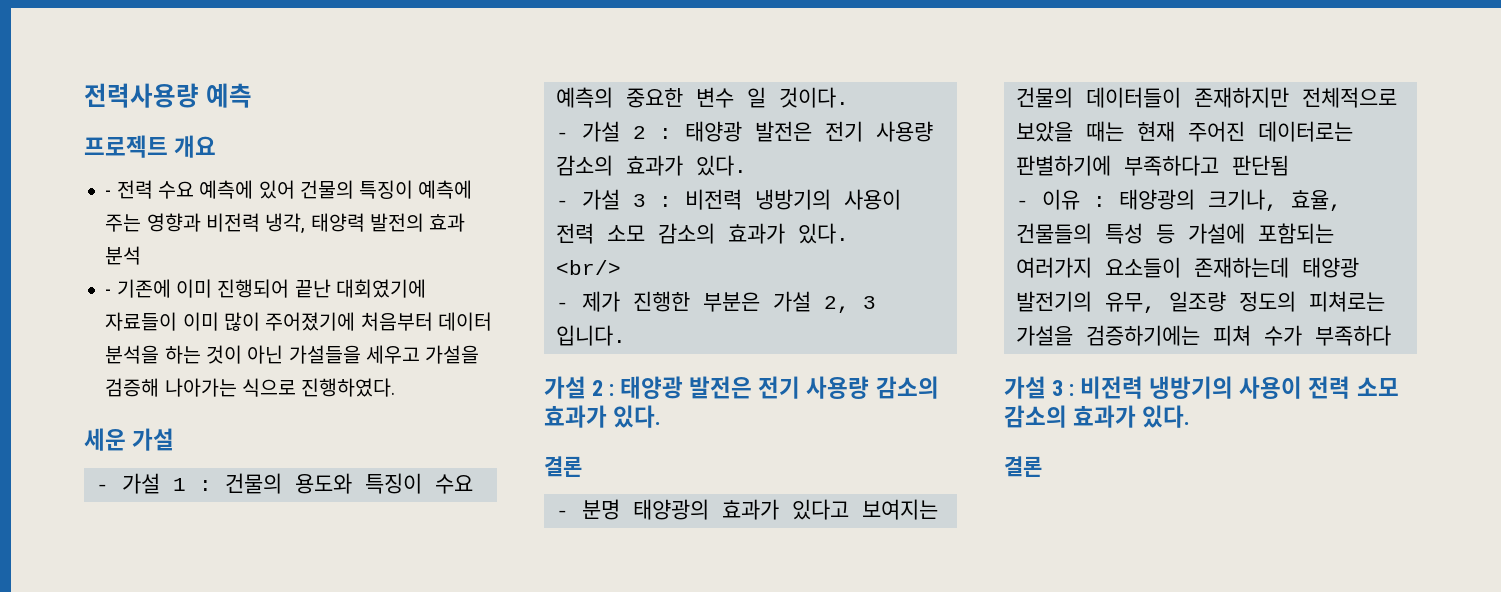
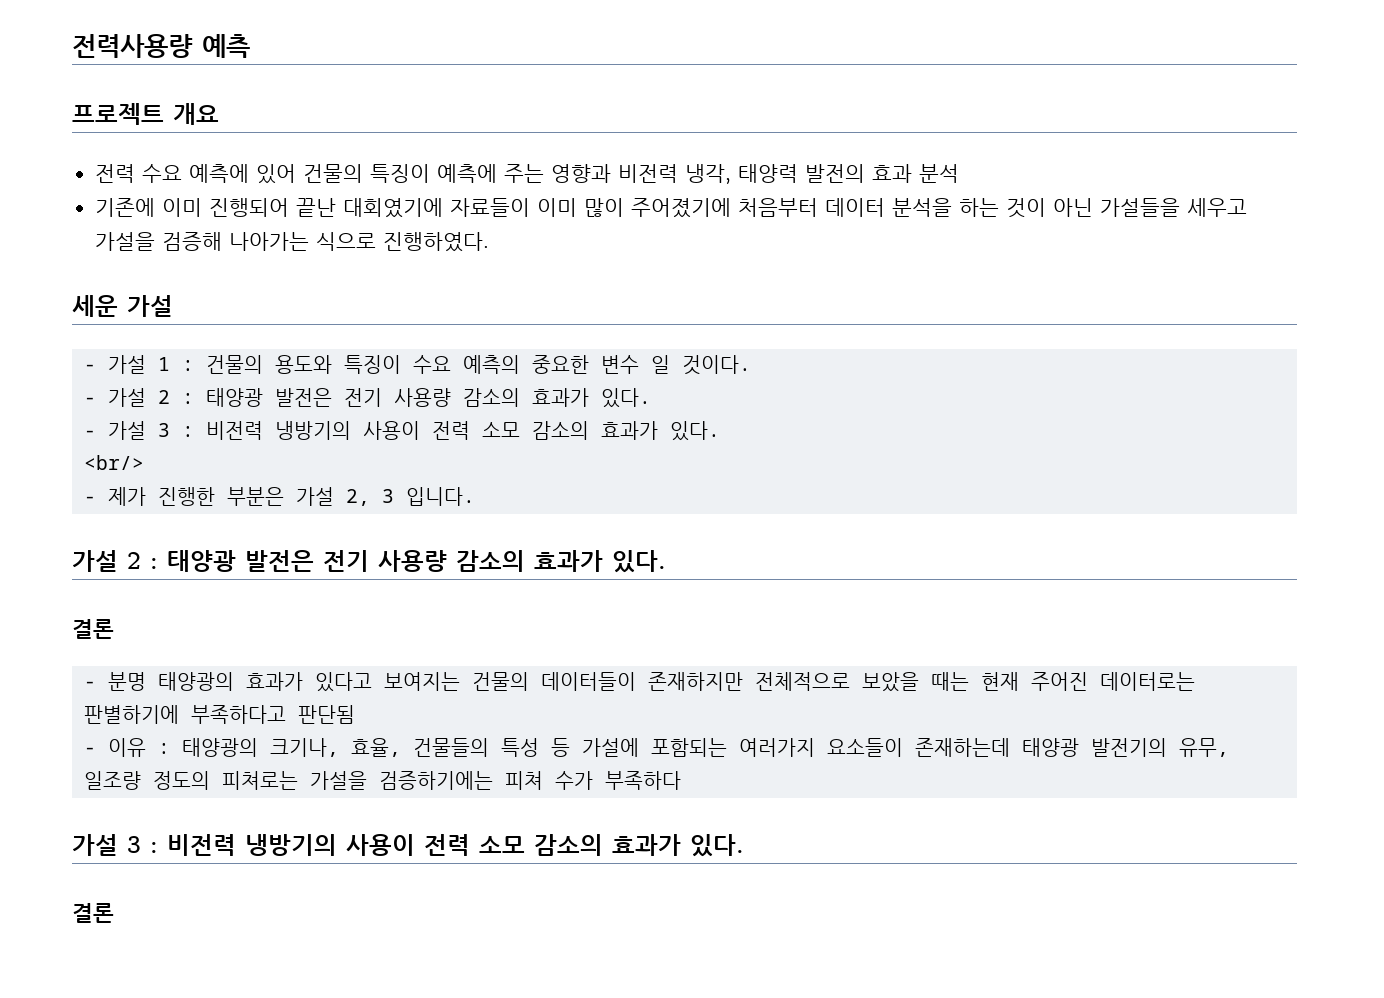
- - 전력 수요 예측에 있어 건물의 특징이 예측에 주는 영향과 비전력 냉각, 태양력 발전의 효과 분석
+ 전력 수요 예측에 있어 건물의 특징이 예측에 주는 영향과 비전력 냉각, 태양력 발전의 효과 분석
- - 기존에 이미 진행되어 끝난 대회였기에 자료들이 이미 많이 주어졌기에 처음부터 데이터 분석을 하는 것이 아닌 가설들을 세우고 가설을 검증해 나아가는 식으로 진행하였다.
+ 기존에 이미 진행되어 끝난 대회였기에 자료들이 이미 많이 주어졌기에 처음부터 데이터 분석을 하는 것이 아닌 가설들을 세우고 가설을 검증해 나아가는 식으로 진행하였다.

